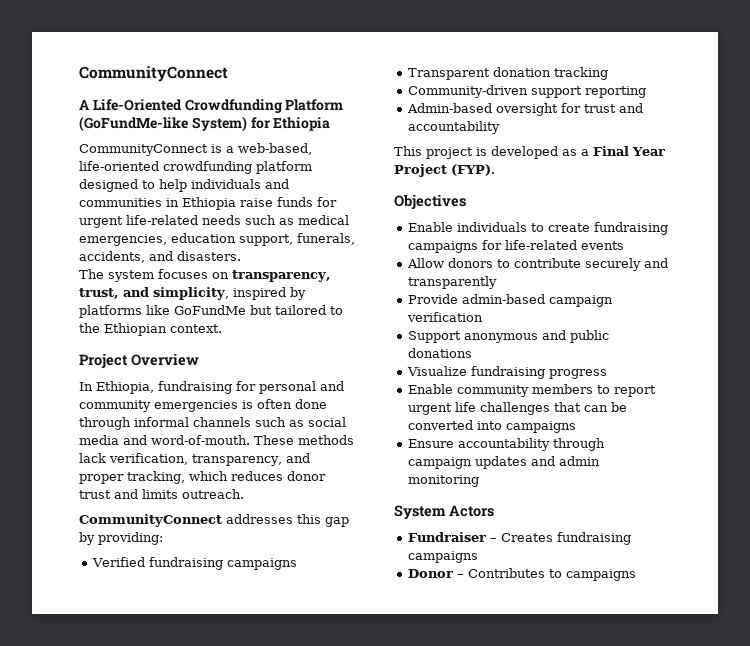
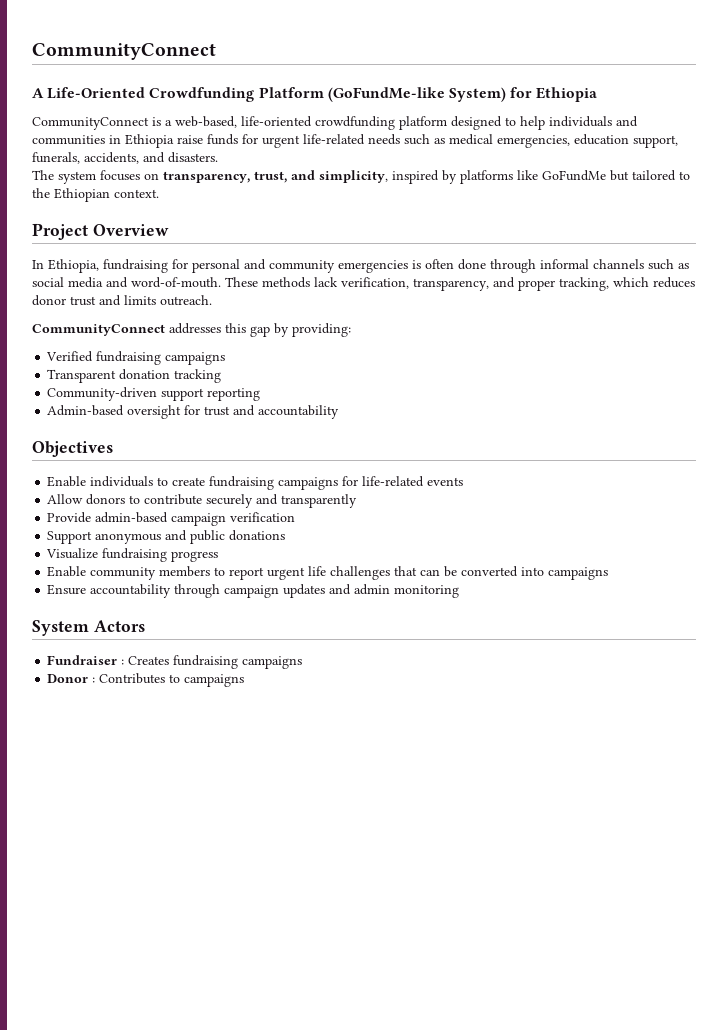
- This project is developed as a Final Year Project (FYP).
- Fundraiser – Creates fundraising campaigns
+ Fundraiser : Creates fundraising campaigns
- Donor – Contributes to campaigns
+ Donor : Contributes to campaigns

